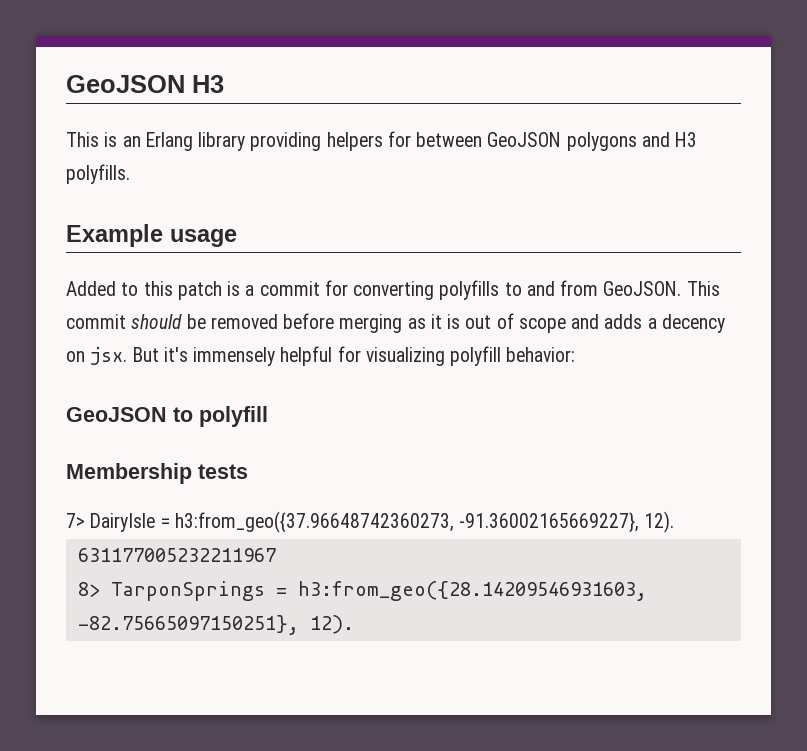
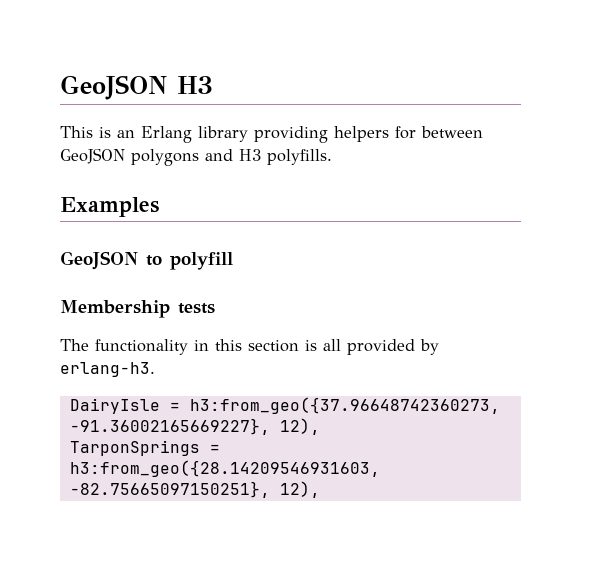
- Example usage
- Added to this patch is a commit for converting polyfills to and from GeoJSON. This commit should be removed before merging as it is out of scope and adds a decency on jsx. But it's immensely helpful for visualizing polyfill behavior:
+ Examples
- 7> DairyIsle = h3:from_geo({37.96648742360273, -91.36002165669227}, 12).
- 631177005232211967
- 8> TarponSprings = h3:from_geo({28.14209546931603, -82.75665097150251}, 12).
+ The functionality in this section is all provided by erlang-h3.
+ DairyIsle = h3:from_geo({37.96648742360273, -91.36002165669227}, 12),
+ TarponSprings = h3:from_geo({28.14209546931603, -82.75665097150251}, 12),

